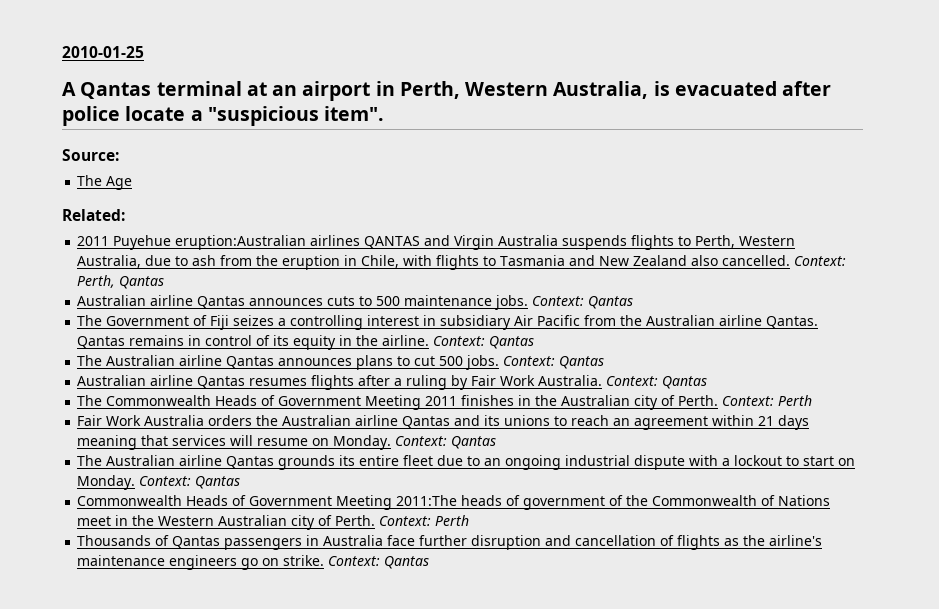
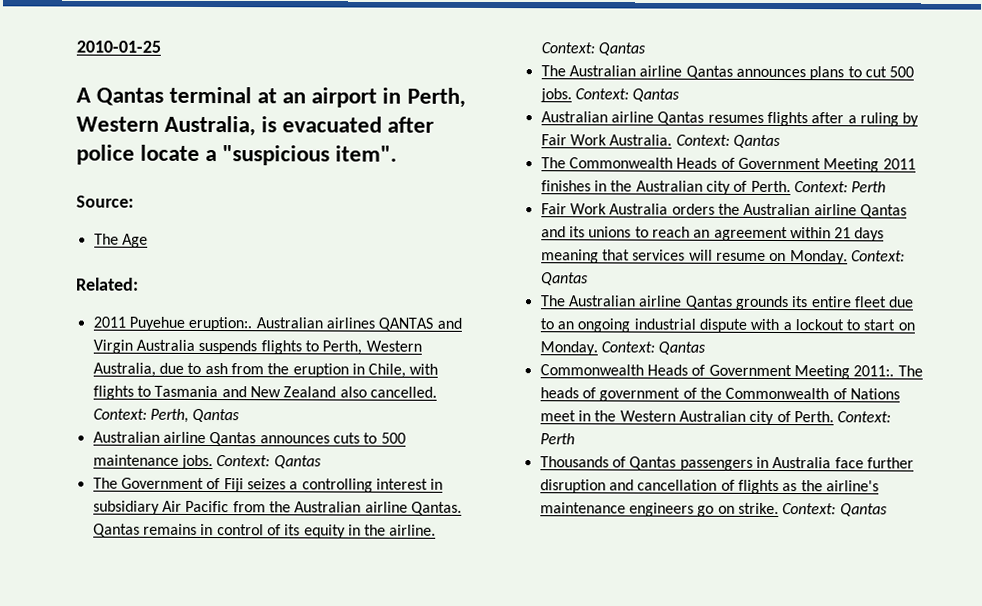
- 2011 Puyehue eruption:Australian airlines QANTAS and Virgin Australia suspends flights to Perth, Western Australia, due to ash from the eruption in Chile, with flights to Tasmania and New Zealand also cancelled.
+ 2011 Puyehue eruption:. Australian airlines QANTAS and Virgin Australia suspends flights to Perth, Western Australia, due to ash from the eruption in Chile, with flights to Tasmania and New Zealand also cancelled.
- Commonwealth Heads of Government Meeting 2011:The heads of government of the Commonwealth of Nations meet in the Western Australian city of Perth.
+ Commonwealth Heads of Government Meeting 2011:. The heads of government of the Commonwealth of Nations meet in the Western Australian city of Perth.

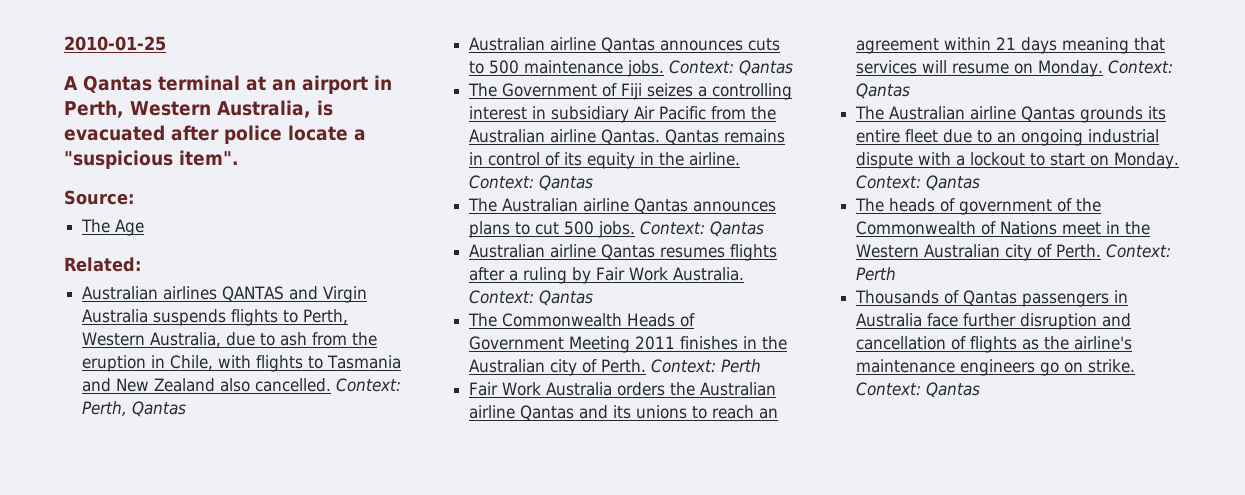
- 2011 Puyehue eruption:.
- Commonwealth Heads of Government Meeting 2011:.

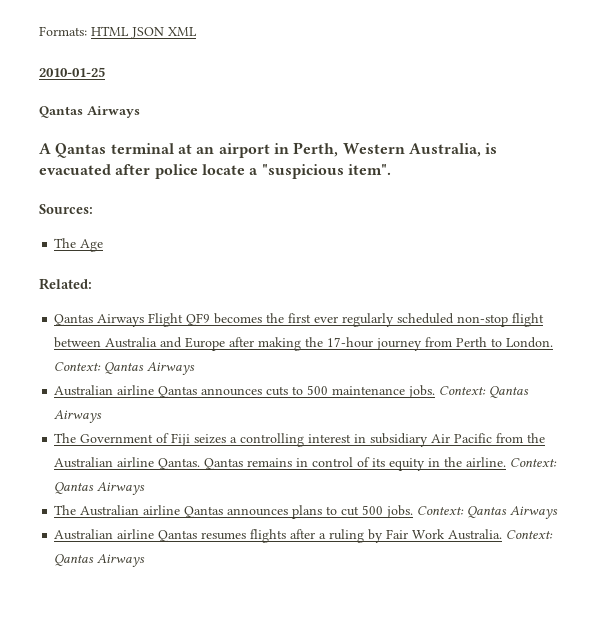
+ Formats: HTML JSON XML
  2010-01-25
+ Qantas Airways
- Source:
+ Sources:
- Australian airlines QANTAS and Virgin Australia suspends flights to Perth, Western Australia, due to ash from the eruption in Chile, with flights to Tasmania and New Zealand also cancelled. Context: Perth, Qantas
+ Qantas Airways Flight QF9 becomes the first ever regularly scheduled non-stop flight between Australia and Europe after making the 17-hour journey from Perth to London. Context: Qantas Airways
- Australian airline Qantas announces cuts to 500 maintenance jobs. Context: Qantas
+ Australian airline Qantas announces cuts to 500 maintenance jobs. Context: Qantas Airways
- Qantas remains in control of its equity in the airline. Context: Qantas
+ Qantas remains in control of its equity in the airline. Context: Qantas Airways
- The Australian airline Qantas announces plans to cut 500 jobs. Context: Qantas
+ The Australian airline Qantas announces plans to cut 500 jobs. Context: Qantas Airways
- Australian airline Qantas resumes flights after a ruling by Fair Work Australia. Context: Qantas
- The Commonwealth Heads of Government Meeting 2011 finishes in the Australian city of Perth. Context: Perth
- Fair Work Australia orders the Australian airline Qantas and its unions to reach an agreement within 21 days meaning that services will resume on Monday. Context: Qantas
- The Australian airline Qantas grounds its entire fleet due to an ongoing industrial dispute with a lockout to start on Monday. Context: Qantas
- The heads of government of the Commonwealth of Nations meet in the Western Australian city of Perth. Context: Perth
- Thousands of Qantas passengers in Australia face further disruption and cancellation of flights as the airline's maintenance engineers go on strike. Context: Qantas
+ Australian airline Qantas resumes flights after a ruling by Fair Work Australia. Context: Qantas Airways

